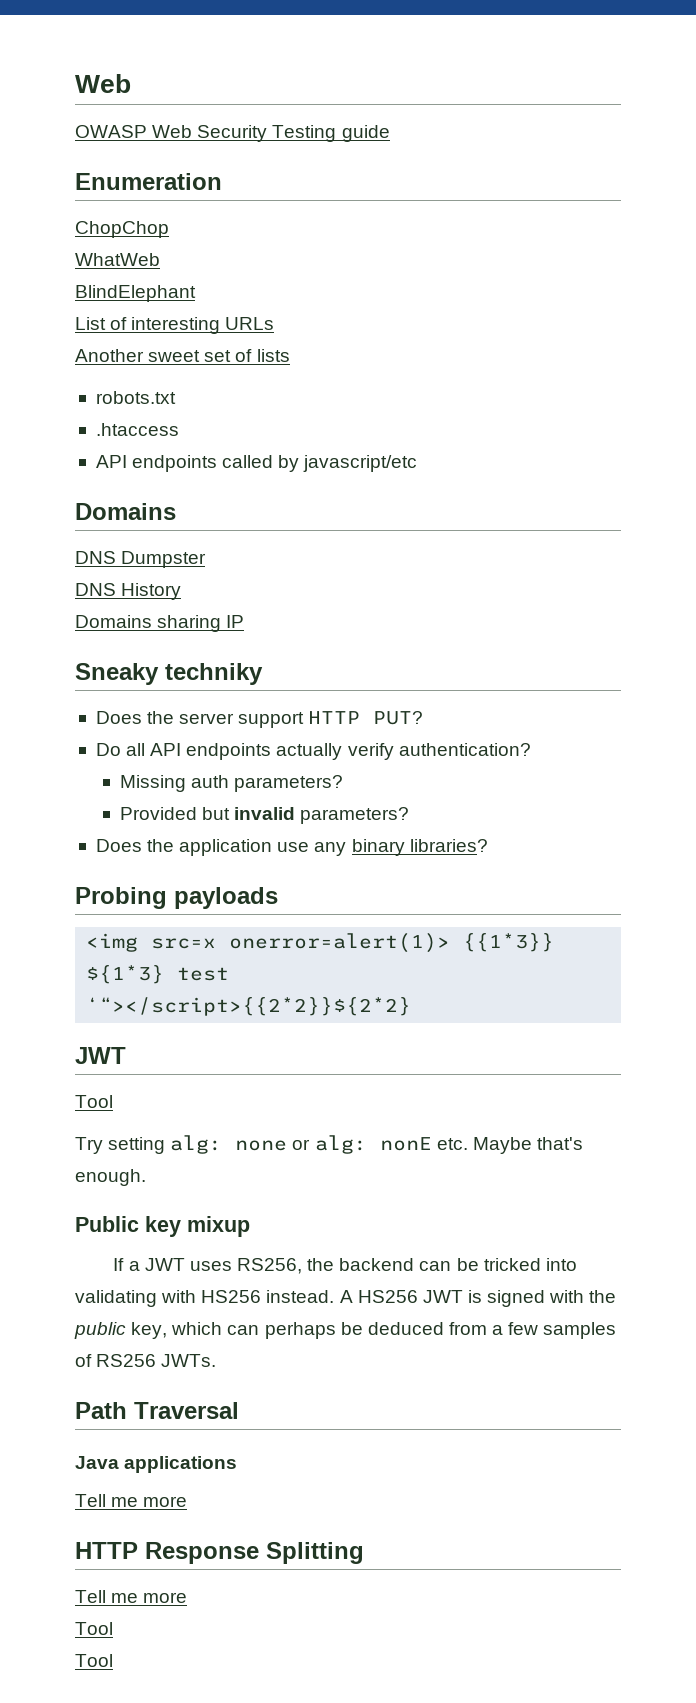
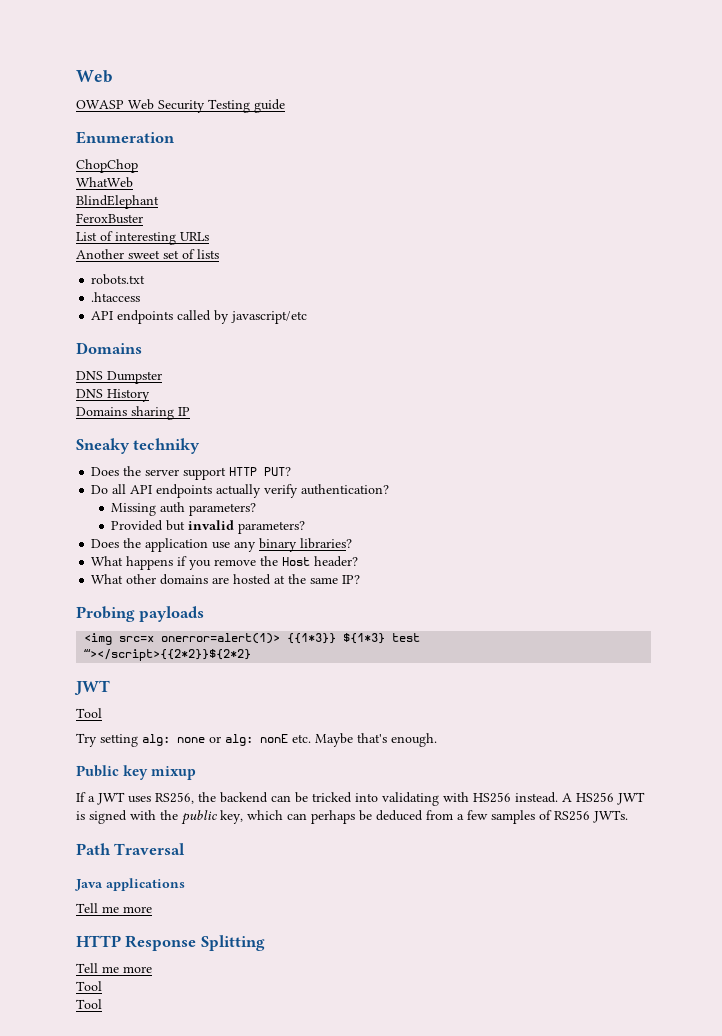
+ FeroxBuster
+ What happens if you remove the Host header?
+ What other domains are hosted at the same IP?

